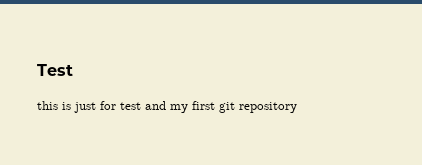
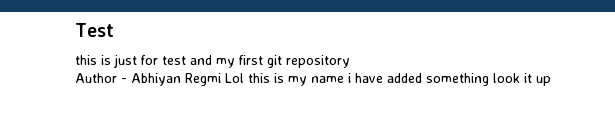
+ Author - Abhiyan Regmi Lol this is my name i have added something look it up

